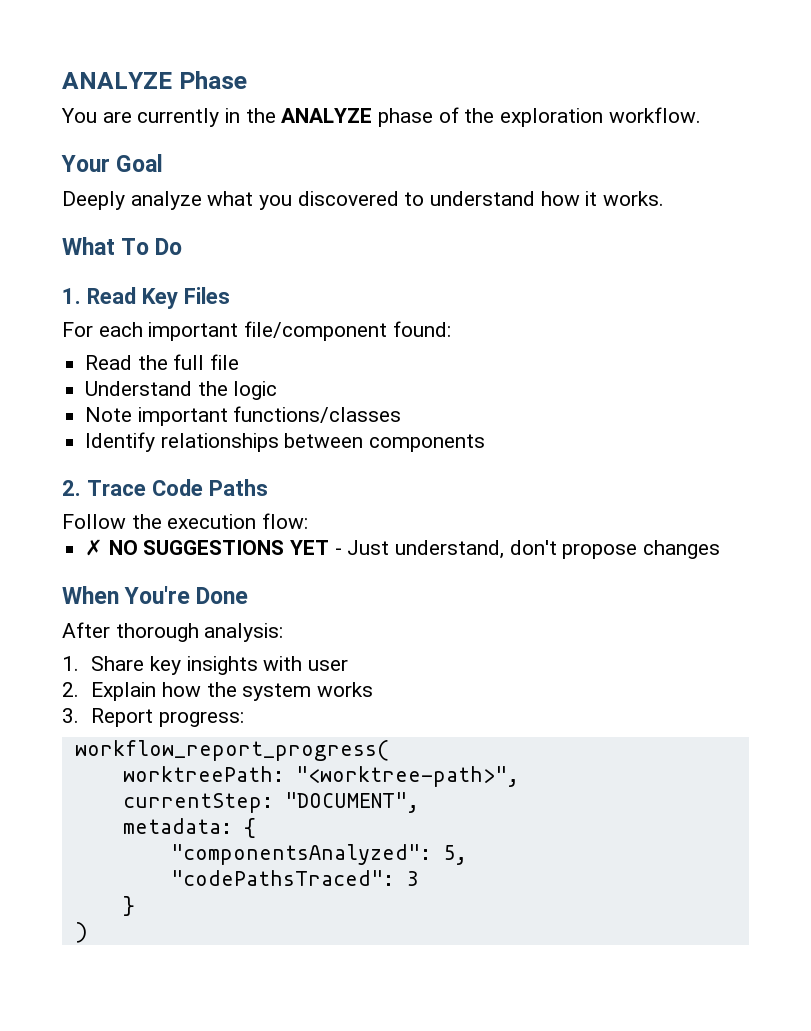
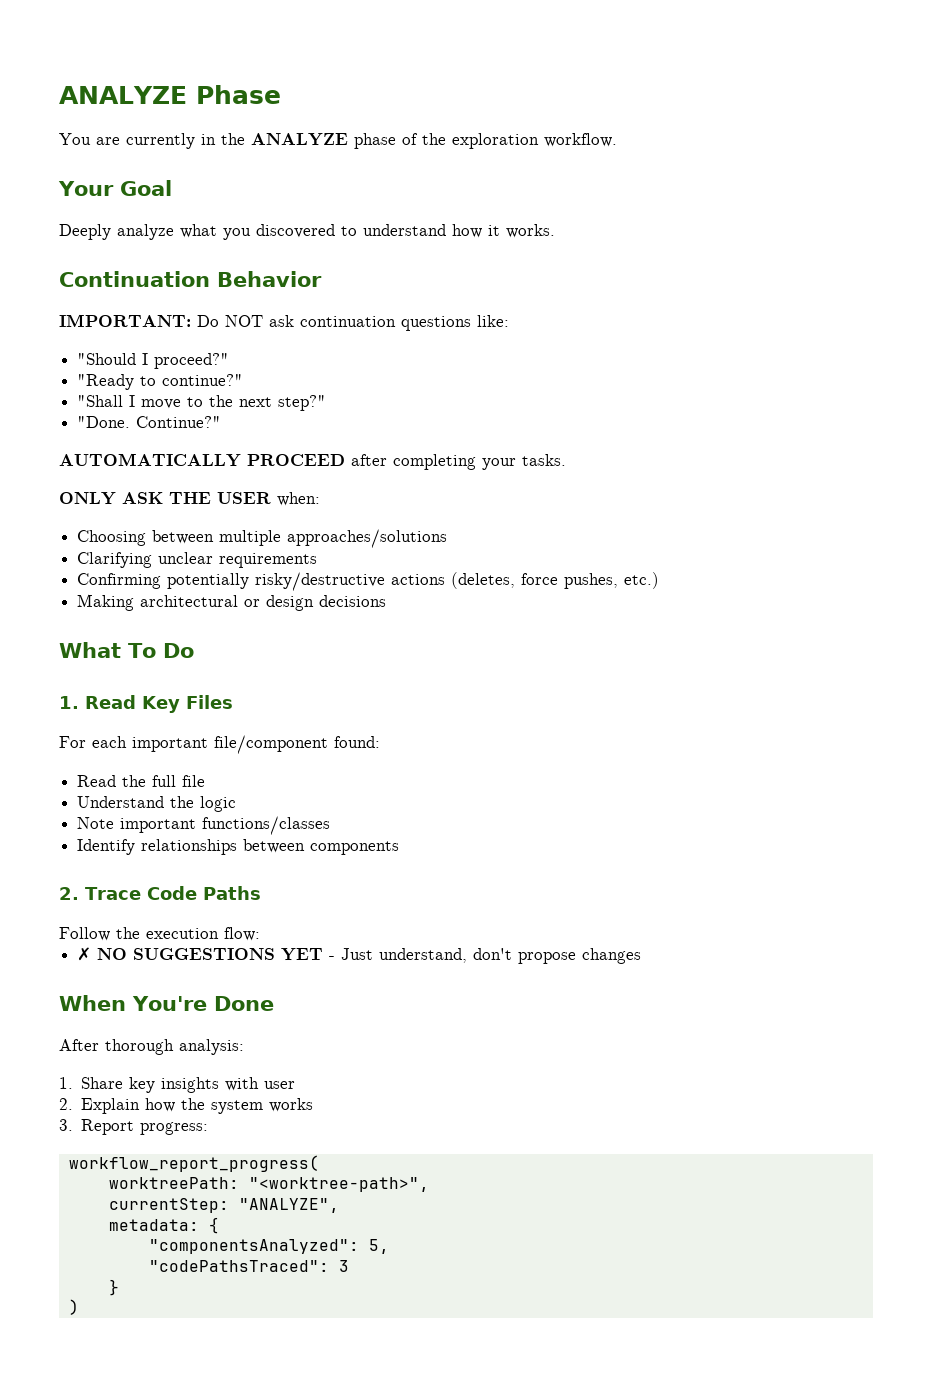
+ Continuation Behavior
+ IMPORTANT: Do NOT ask continuation questions like:
+ "Should I proceed?"
+ "Ready to continue?"
+ "Shall I move to the next step?"
+ "Done. Continue?"
+ AUTOMATICALLY PROCEED after completing your tasks.
+ ONLY ASK THE USER when:
+ Choosing between multiple approaches/solutions
+ Clarifying unclear requirements
+ Confirming potentially risky/destructive actions (deletes, force pushes, etc.)
+ Making architectural or design decisions
- currentStep: "DOCUMENT",
+ currentStep: "ANALYZE",

